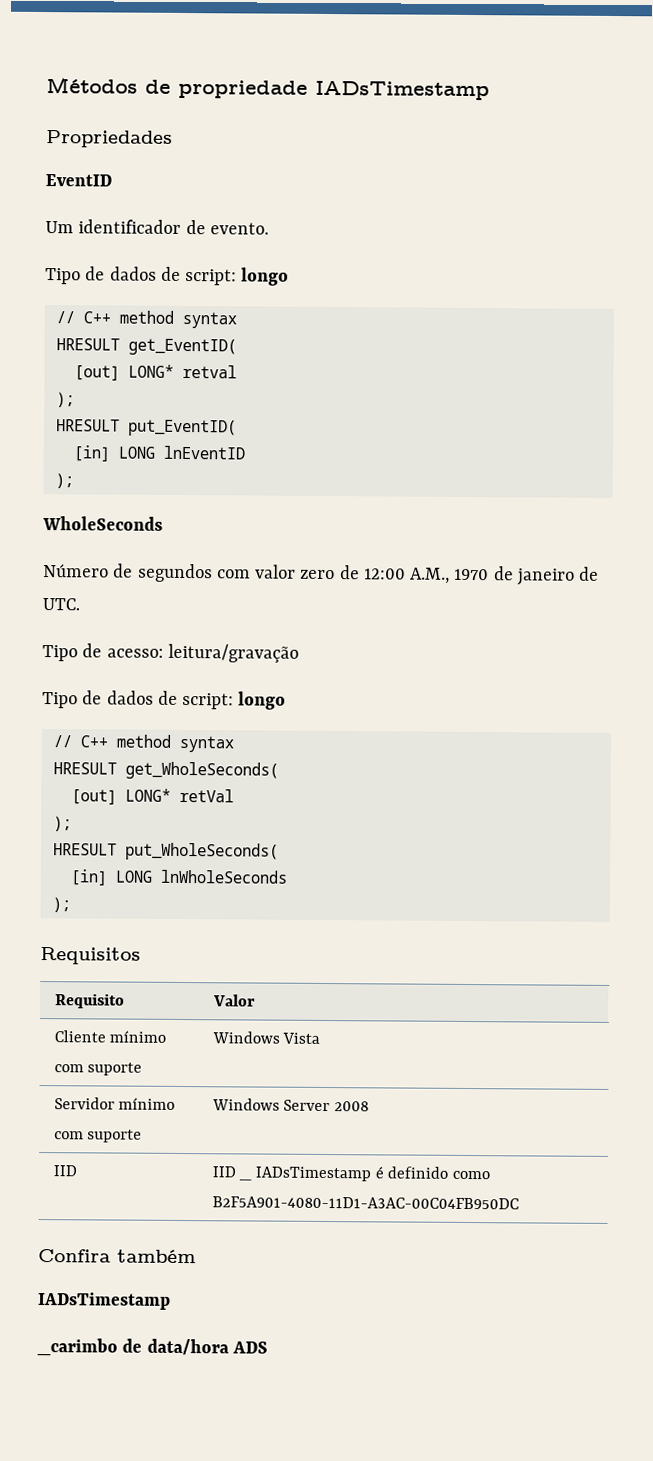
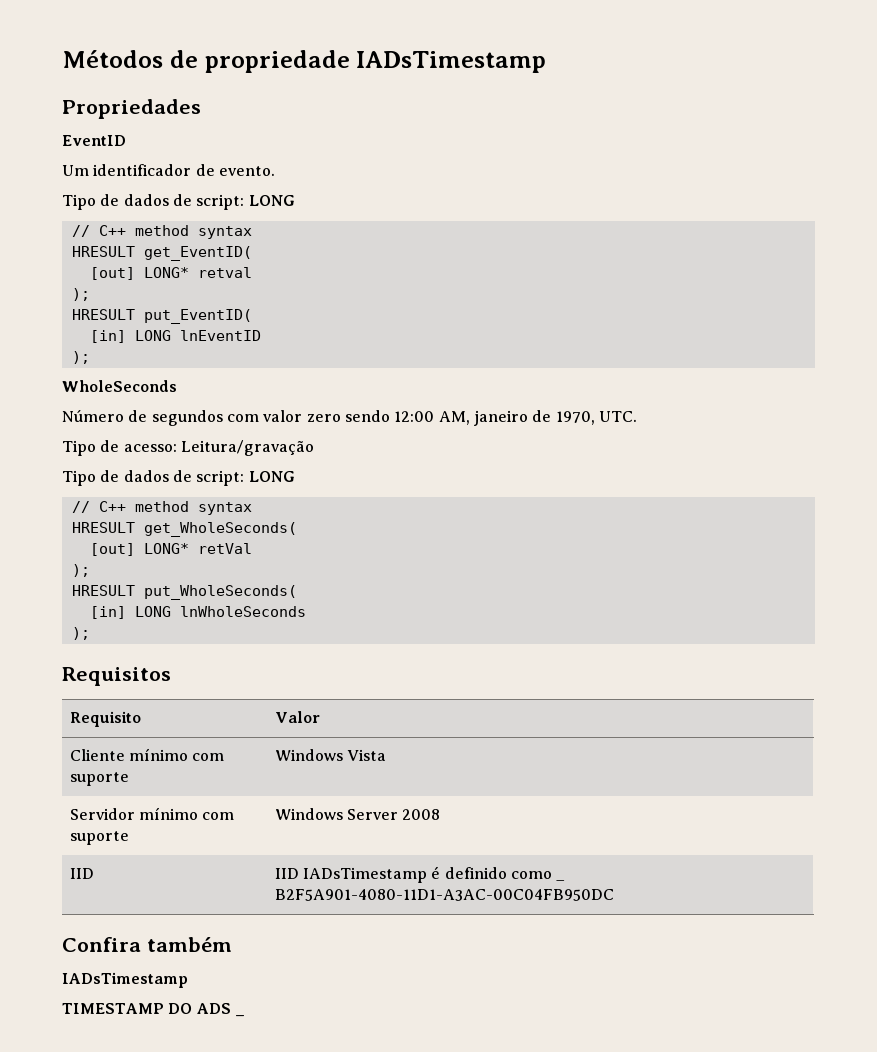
  Um identificador de evento.
- Tipo de dados de script: longo
+ Tipo de dados de script: LONG
- Número de segundos com valor zero de 12:00 A.M., 1970 de janeiro de UTC.
+ Número de segundos com valor zero sendo 12:00 AM, janeiro de 1970, UTC.
- Tipo de acesso: leitura/gravação
- Tipo de dados de script: longo
+ Tipo de acesso: Leitura/gravação
+ Tipo de dados de script: LONG
- IID | IID _ IADsTimestamp é definido como B2F5A901-4080-11D1-A3AC-00C04FB950DC
+ IID | IID IADsTimestamp é definido como _ B2F5A901-4080-11D1-A3AC-00C04FB950DC
- _carimbo de data/hora ADS
+ TIMESTAMP DO ADS _

